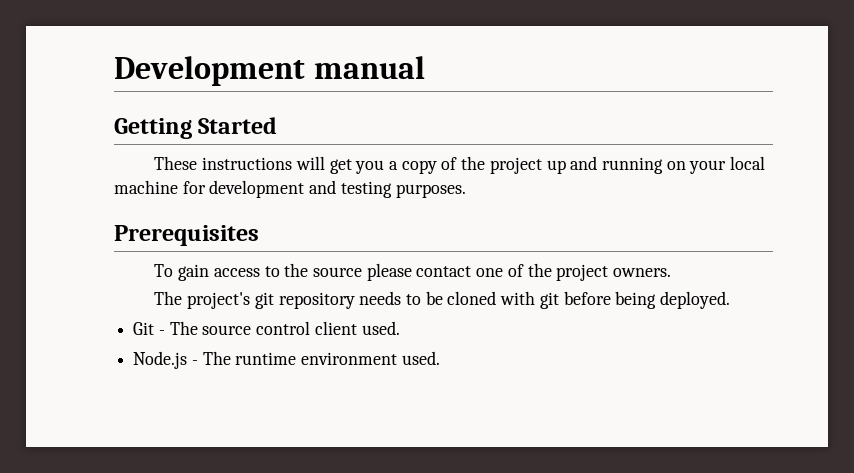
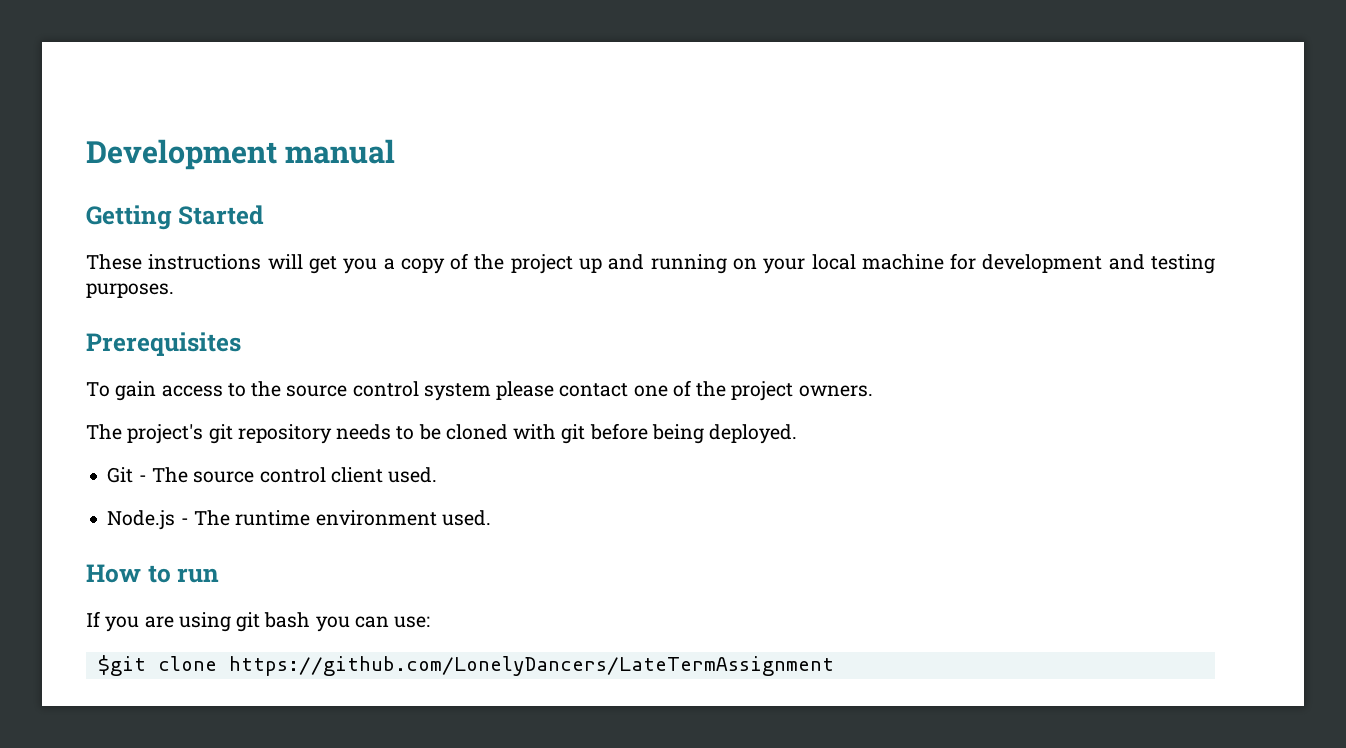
- To gain access to the source please contact one of the project owners.
+ To gain access to the source control system please contact one of the project owners.
+ How to run
+ If you are using git bash you can use:
+ $git clone https://github.com/LonelyDancers/LateTermAssignment

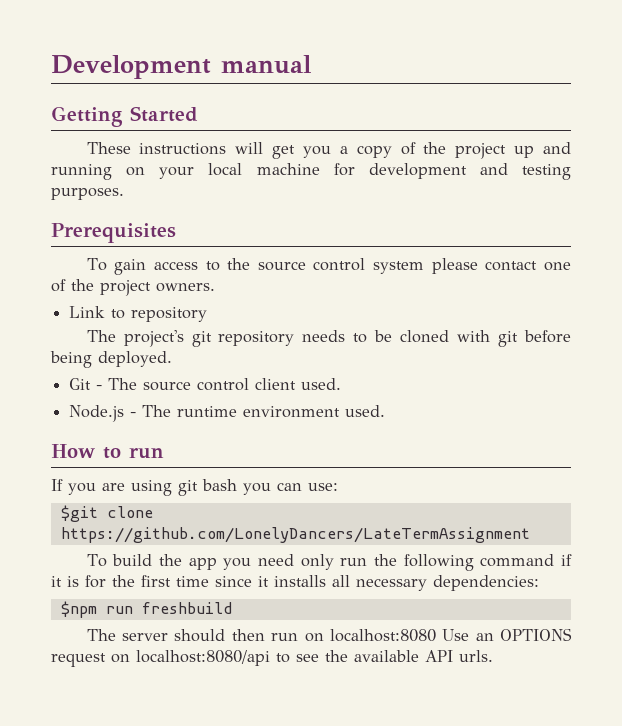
+ Link to repository
+ To build the app you need only run the following command if it is for the first time since it installs all necessary dependencies:
+ $npm run freshbuild
+ The server should then run on localhost:8080 Use an OPTIONS request on localhost:8080/api to see the available API urls.

